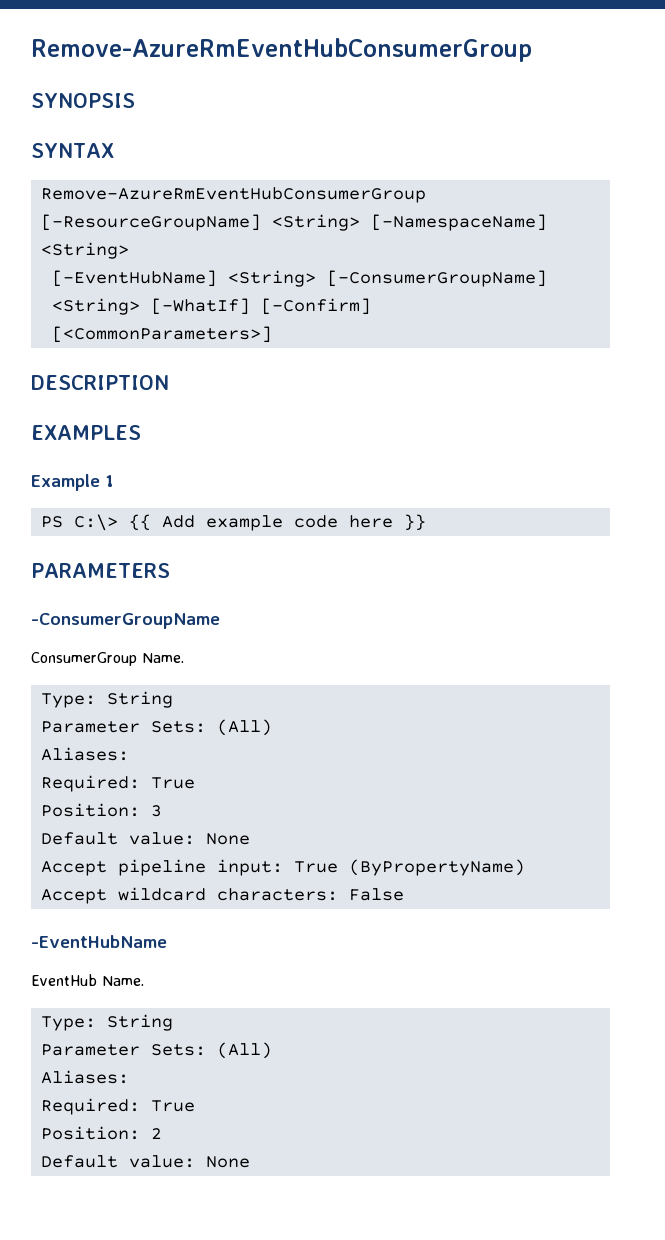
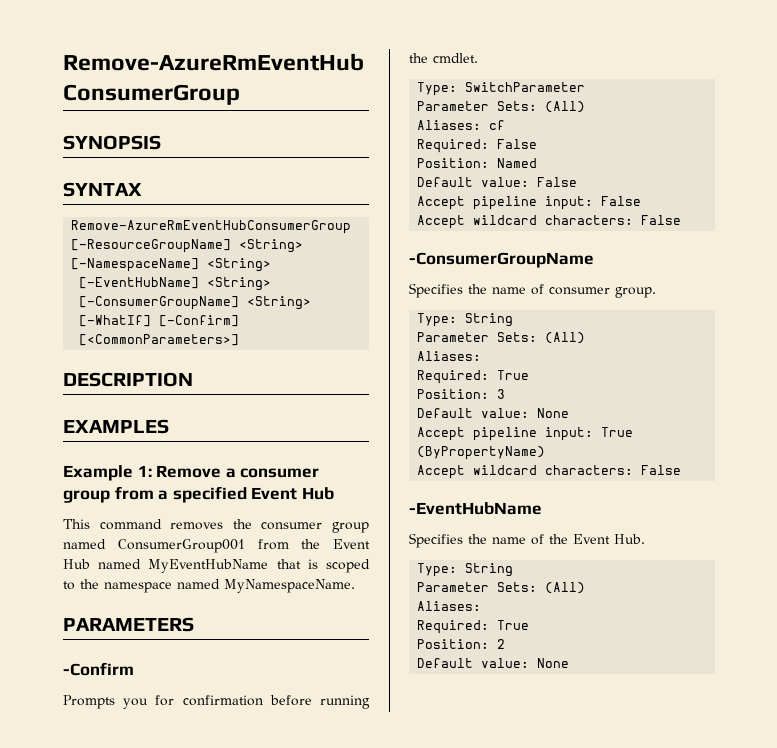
- Example 1
- PS C:\> {{ Add example code here }}
+ Example 1: Remove a consumer group from a specified Event Hub
+ This command removes the consumer group named ConsumerGroup001 from the Event Hub named MyEventHubName that is scoped to the namespace named MyNamespaceName.
  PARAMETERS
+ -Confirm
+ Prompts you for confirmation before running the cmdlet.
+ Type: SwitchParameter
+ Parameter Sets: (All)
+ Aliases: cf
+ Required: False
+ Position: Named
+ Default value: False
+ Accept pipeline input: False
+ Accept wildcard characters: False
  -ConsumerGroupName
- ConsumerGroup Name.
+ Specifies the name of consumer group.
- EventHub Name.
+ Specifies the name of the Event Hub.

